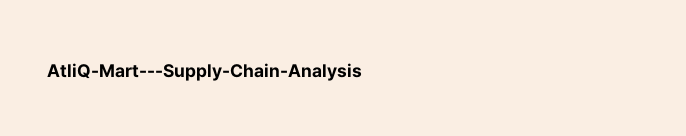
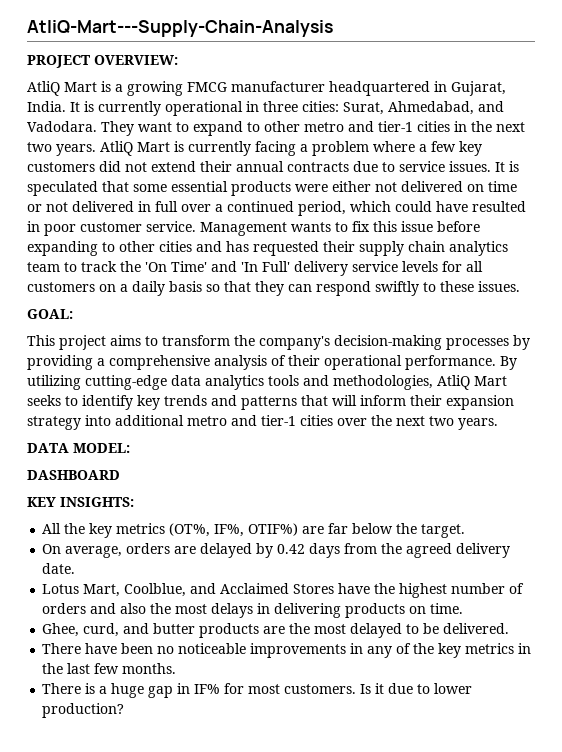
+ PROJECT OVERVIEW:
+ AtliQ Mart is a growing FMCG manufacturer headquartered in Gujarat, India. It is currently operational in three cities: Surat, Ahmedabad, and Vadodara. They want to expand to other metro and tier-1 cities in the next two years. AtliQ Mart is currently facing a problem where a few key customers did not extend their annual contracts due to service issues. It is speculated that some essential products were either not delivered on time or not delivered in full over a continued period, which could have resulted in poor customer service. Management wants to fix this issue before expanding to other cities and has requested their supply chain analytics team to track the 'On Time' and 'In Full' delivery service levels for all customers on a daily basis so that they can respond swiftly to these issues.
+ GOAL:
+ This project aims to transform the company's decision-making processes by providing a comprehensive analysis of their operational performance. By utilizing cutting-edge data analytics tools and methodologies, AtliQ Mart seeks to identify key trends and patterns that will inform their expansion strategy into additional metro and tier-1 cities over the next two years.
+ DATA MODEL:
+ DASHBOARD
+ KEY INSIGHTS:
+ All the key metrics (OT%, IF%, OTIF%) are far below the target.
+ On average, orders are delayed by 0.42 days from the agreed delivery date.
+ Lotus Mart, Coolblue, and Acclaimed Stores have the highest number of orders and also the most delays in delivering products on time.
+ Ghee, curd, and butter products are the most delayed to be delivered.
+ There have been no noticeable improvements in any of the key metrics in the last few months.
+ There is a huge gap in IF% for most customers. Is it due to lower production?

